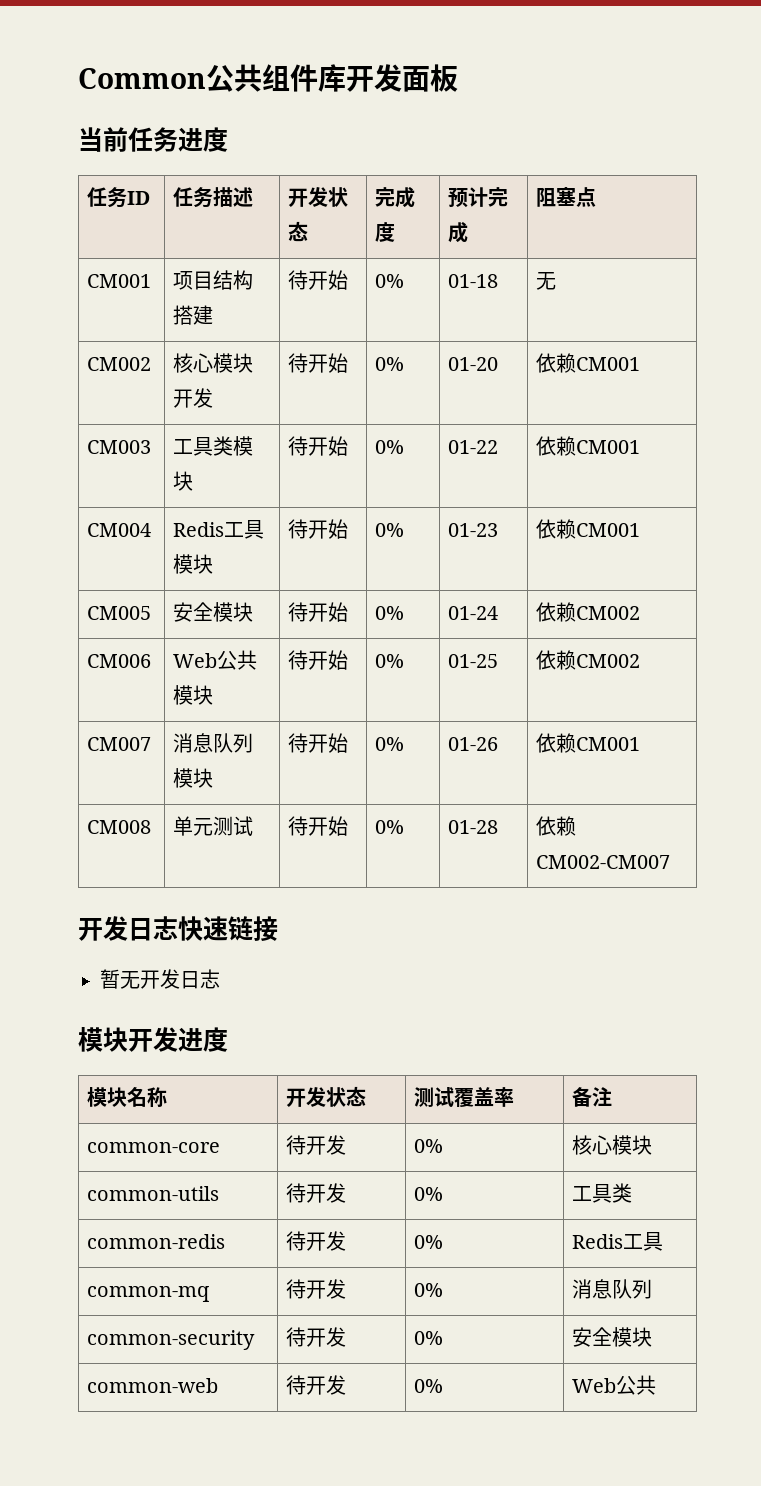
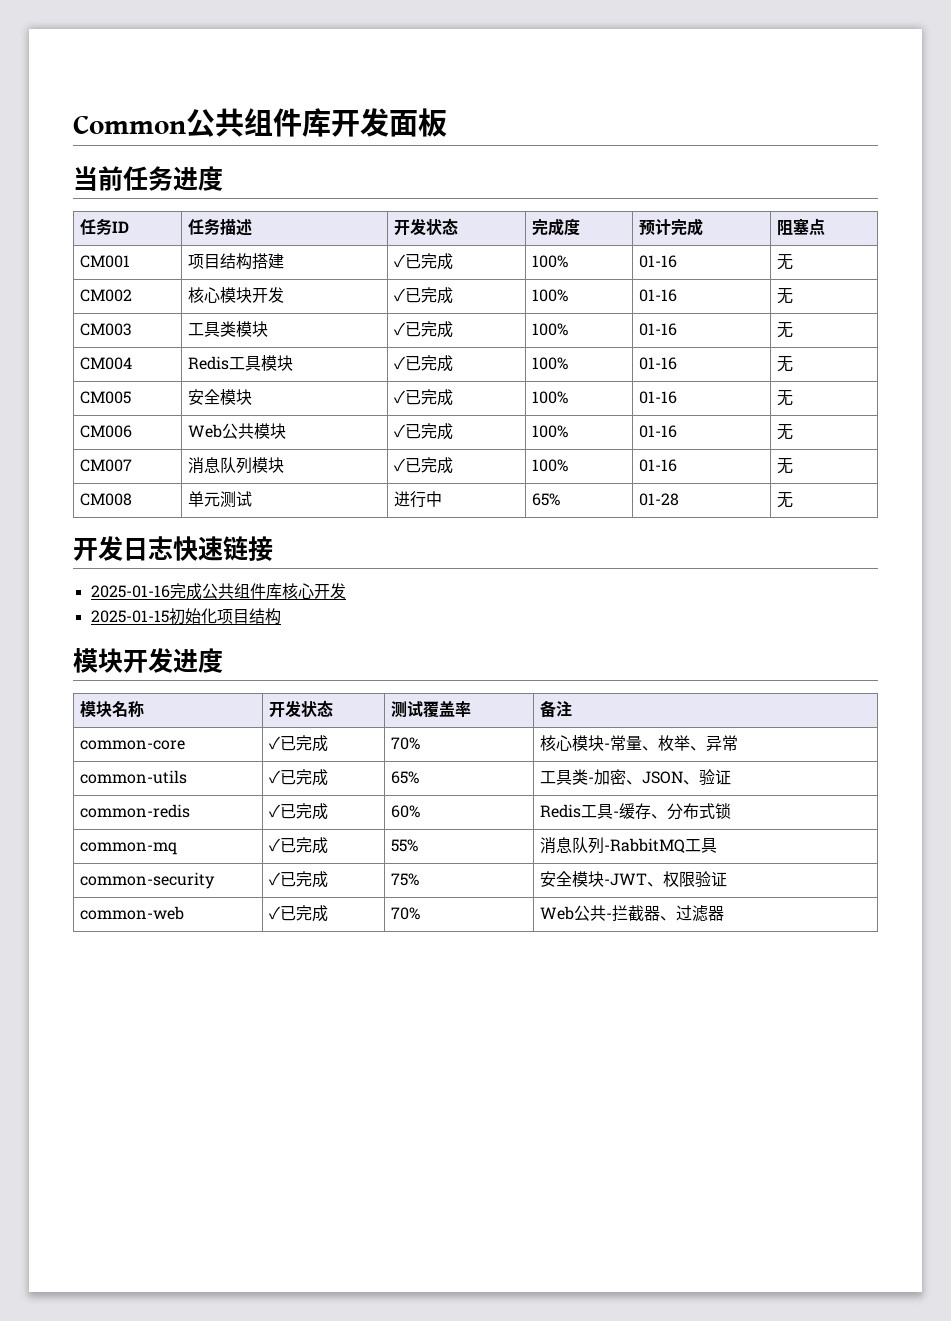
- CM001 | 项目结构搭建 | 待开始 | 0% | 01-18 | 无
+ CM001 | 项目结构搭建 | ✓已完成 | 100% | 01-16 | 无
- CM002 | 核心模块开发 | 待开始 | 0% | 01-20 | 依赖CM001
- CM003 | 工具类模块 | 待开始 | 0% | 01-22 | 依赖CM001
- CM004 | Redis工具模块 | 待开始 | 0% | 01-23 | 依赖CM001
- CM005 | 安全模块 | 待开始 | 0% | 01-24 | 依赖CM002
+ CM002 | 核心模块开发 | ✓已完成 | 100% | 01-16 | 无
+ CM003 | 工具类模块 | ✓已完成 | 100% | 01-16 | 无
+ CM004 | Redis工具模块 | ✓已完成 | 100% | 01-16 | 无
+ CM005 | 安全模块 | ✓已完成 | 100% | 01-16 | 无
- CM006 | Web公共模块 | 待开始 | 0% | 01-25 | 依赖CM002
+ CM006 | Web公共模块 | ✓已完成 | 100% | 01-16 | 无
- CM007 | 消息队列模块 | 待开始 | 0% | 01-26 | 依赖CM001
+ CM007 | 消息队列模块 | ✓已完成 | 100% | 01-16 | 无
- CM008 | 单元测试 | 待开始 | 0% | 01-28 | 依赖CM002-CM007
+ CM008 | 单元测试 | 进行中 | 65% | 01-28 | 无
- 暂无开发日志
+ 2025-01-16完成公共组件库核心开发
+ 2025-01-15初始化项目结构
- common-core | 待开发 | 0% | 核心模块
- common-utils | 待开发 | 0% | 工具类
- common-redis | 待开发 | 0% | Redis工具
- common-mq | 待开发 | 0% | 消息队列
+ common-core | ✓已完成 | 70% | 核心模块-常量、枚举、异常
+ common-utils | ✓已完成 | 65% | 工具类-加密、JSON、验证
+ common-redis | ✓已完成 | 60% | Redis工具-缓存、分布式锁
+ common-mq | ✓已完成 | 55% | 消息队列-RabbitMQ工具
- common-security | 待开发 | 0% | 安全模块
- common-web | 待开发 | 0% | Web公共
+ common-security | ✓已完成 | 75% | 安全模块-JWT、权限验证
+ common-web | ✓已完成 | 70% | Web公共-拦截器、过滤器

